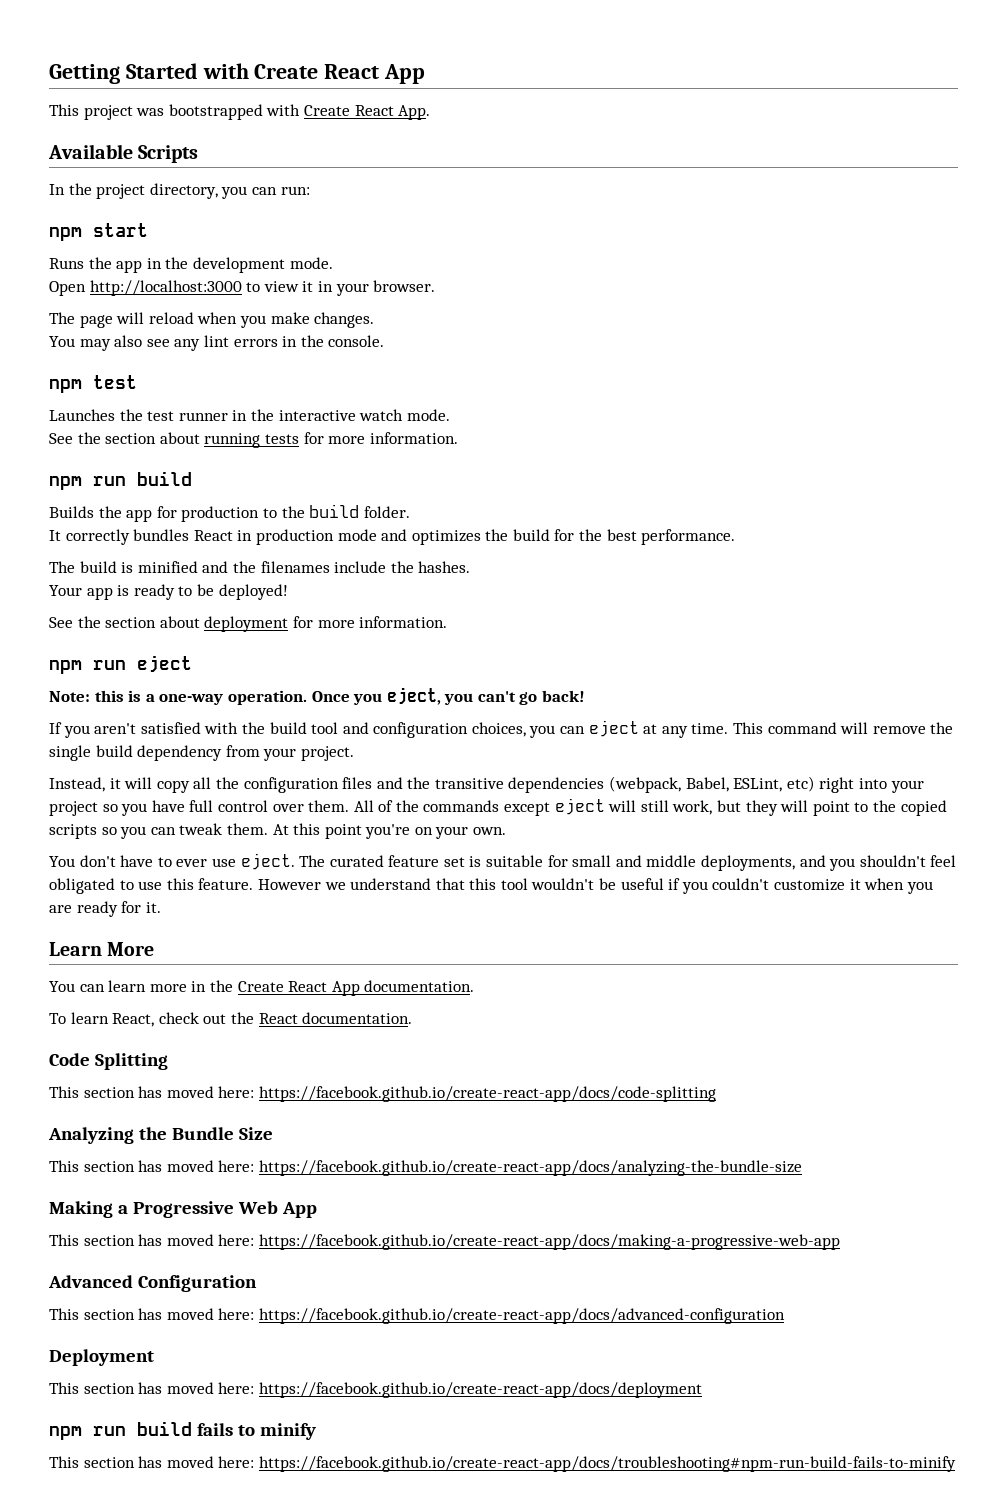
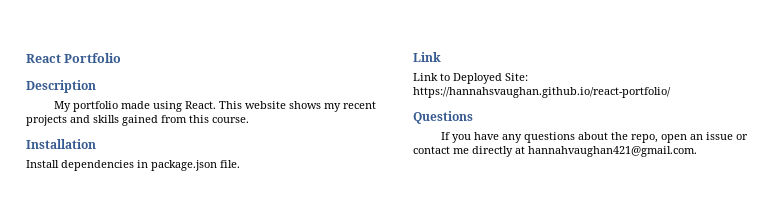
- Getting Started with Create React App
- This project was bootstrapped with Create React App.
- Available Scripts
- In the project directory, you can run:
- npm start
- Runs the app in the development mode.
- Open http://localhost:3000 to view it in your browser.
- The page will reload when you make changes.
- You may also see any lint errors in the console.
- npm test
- Launches the test runner in the interactive watch mode.
- See the section about running tests for more information.
- npm run build
- Builds the app for production to the build folder.
- It correctly bundles React in production mode and optimizes the build for the best performance.
- The build is minified and the filenames include the hashes.
- Your app is ready to be deployed!
- See the section about deployment for more information.
- npm run eject
- Note: this is a one-way operation. Once you eject, you can't go back!
- If you aren't satisfied with the build tool and configuration choices, you can eject at any time. This command will remove the single build dependency from your project.
- Instead, it will copy all the configuration files and the transitive dependencies (webpack, Babel, ESLint, etc) right into your project so you have full control over them. All of the commands except eject will still work, but they will point to the copied scripts so you can tweak them. At this point you're on your own.
- You don't have to ever use eject. The curated feature set is suitable for small and middle deployments, and you shouldn't feel obligated to use this feature. However we understand that this tool wouldn't be useful if you couldn't customize it when you are ready for it.
- Learn More
- You can learn more in the Create React App documentation.
- To learn React, check out the React documentation.
- Code Splitting
- This section has moved here: https://facebook.github.io/create-react-app/docs/code-splitting
- Analyzing the Bundle Size
- This section has moved here: https://facebook.github.io/create-react-app/docs/analyzing-the-bundle-size
- Making a Progressive Web App
- This section has moved here: https://facebook.github.io/create-react-app/docs/making-a-progressive-web-app
- Advanced Configuration
- This section has moved here: https://facebook.github.io/create-react-app/docs/advanced-configuration
- Deployment
- This section has moved here: https://facebook.github.io/create-react-app/docs/deployment
- npm run build fails to minify
- This section has moved here: https://facebook.github.io/create-react-app/docs/troubleshooting#npm-run-build-fails-to-minify
+ React Portfolio
+ Description
+ My portfolio made using React. This website shows my recent projects and skills gained from this course.
+ Installation
+ Install dependencies in package.json file.
+ Link
+ Link to Deployed Site: https://hannahsvaughan.github.io/react-portfolio/
+ Questions
+ If you have any questions about the repo, open an issue or contact me directly at hannahvaughan421@gmail.com.

